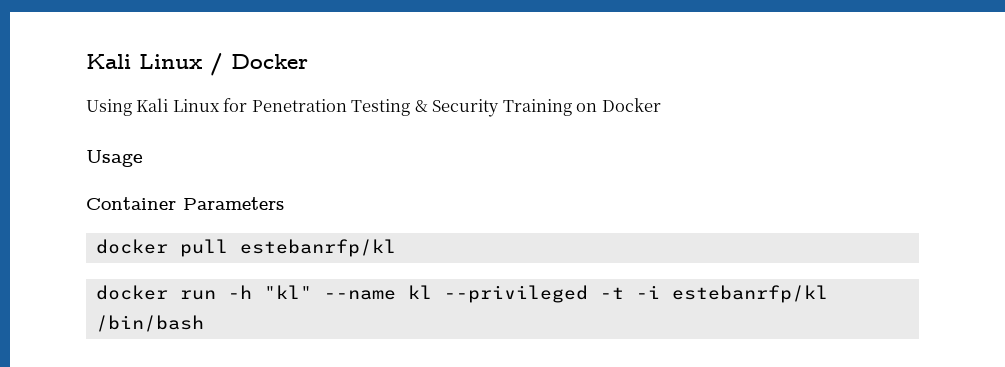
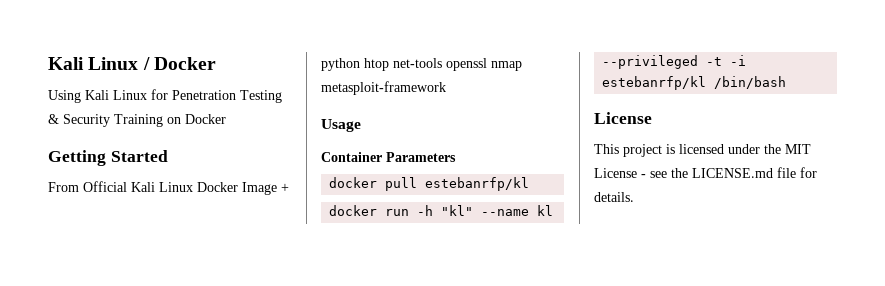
+ Getting Started
+ From Official Kali Linux Docker Image + python htop net-tools openssl nmap metasploit-framework
  docker run -h "kl" --name kl --privileged -t -i estebanrfp/kl /bin/bash
+ License
+ This project is licensed under the MIT License - see the LICENSE.md file for details.

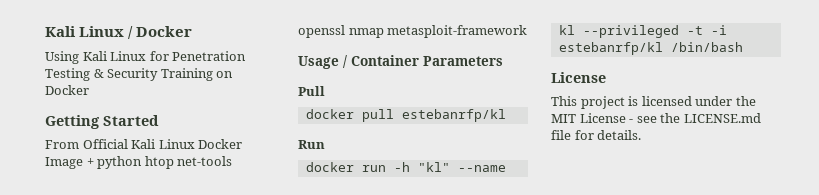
- Usage
- Container Parameters
+ Usage / Container Parameters
+ Pull
+ Run

